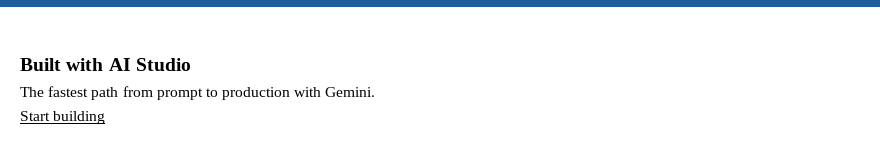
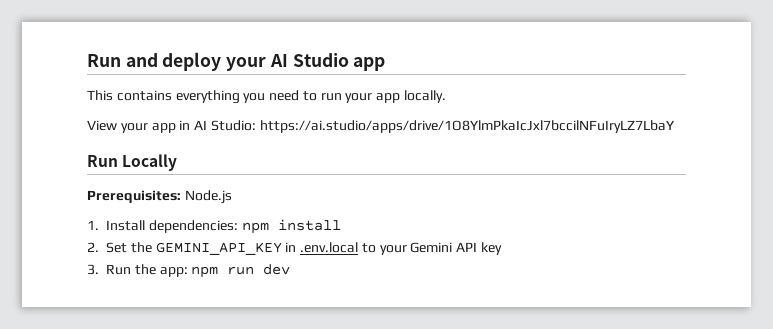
- Built with AI Studio
- The fastest path from prompt to production with Gemini.
- Start building
+ Run and deploy your AI Studio app
+ This contains everything you need to run your app locally.
+ View your app in AI Studio: https://ai.studio/apps/drive/1O8YlmPkaIcJxl7bccilNFuIryLZ7LbaY
+ Run Locally
+ Prerequisites: Node.js
+ 1. Install dependencies: npm install
+ 2. Set the GEMINI_API_KEY in .env.local to your Gemini API key
+ 3. Run the app: npm run dev

